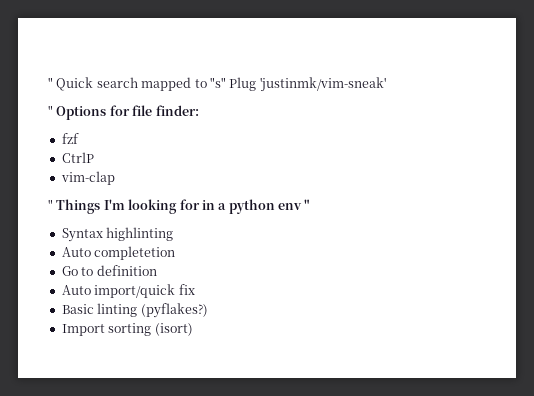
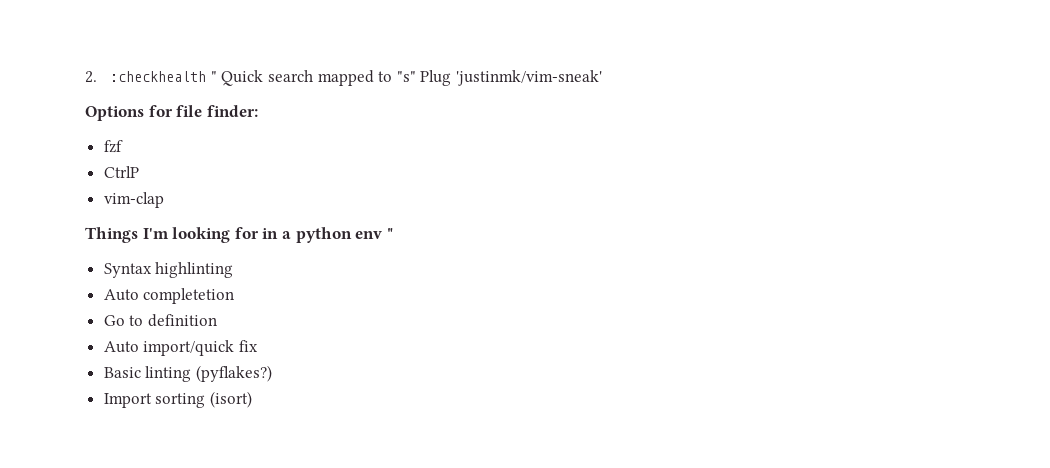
- " Quick search mapped to "s" Plug 'justinmk/vim-sneak'
+ 2. :checkhealth " Quick search mapped to "s" Plug 'justinmk/vim-sneak'
- " Options for file finder:
+ Options for file finder:
- " Things I'm looking for in a python env "
+ Things I'm looking for in a python env "

